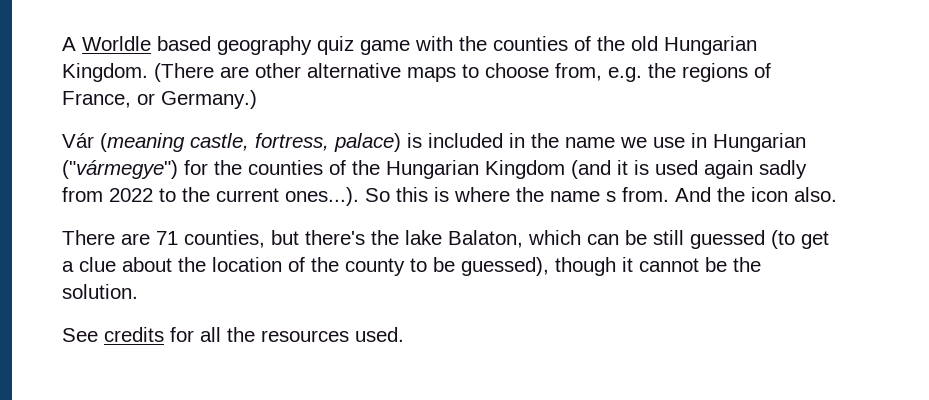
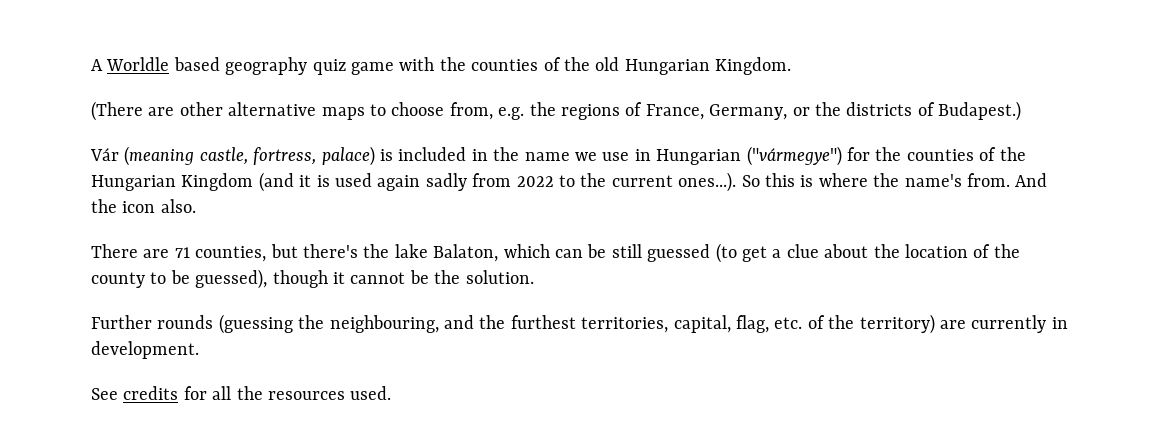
- A Worldle based geography quiz game with the counties of the old Hungarian Kingdom. (There are other alternative maps to choose from, e.g. the regions of France, or Germany.)
+ A Worldle based geography quiz game with the counties of the old Hungarian Kingdom.
+ (There are other alternative maps to choose from, e.g. the regions of France, Germany, or the districts of Budapest.)
- Vár (meaning castle, fortress, palace) is included in the name we use in Hungarian ("vármegye") for the counties of the Hungarian Kingdom (and it is used again sadly from 2022 to the current ones...). So this is where the name s from.
+ Vár (meaning castle, fortress, palace) is included in the name we use in Hungarian ("vármegye") for the counties of the Hungarian Kingdom (and it is used again sadly from 2022 to the current ones...). So this is where the name's from.
+ Further rounds (guessing the neighbouring, and the furthest territories, capital, flag, etc. of the territory) are currently in development.

